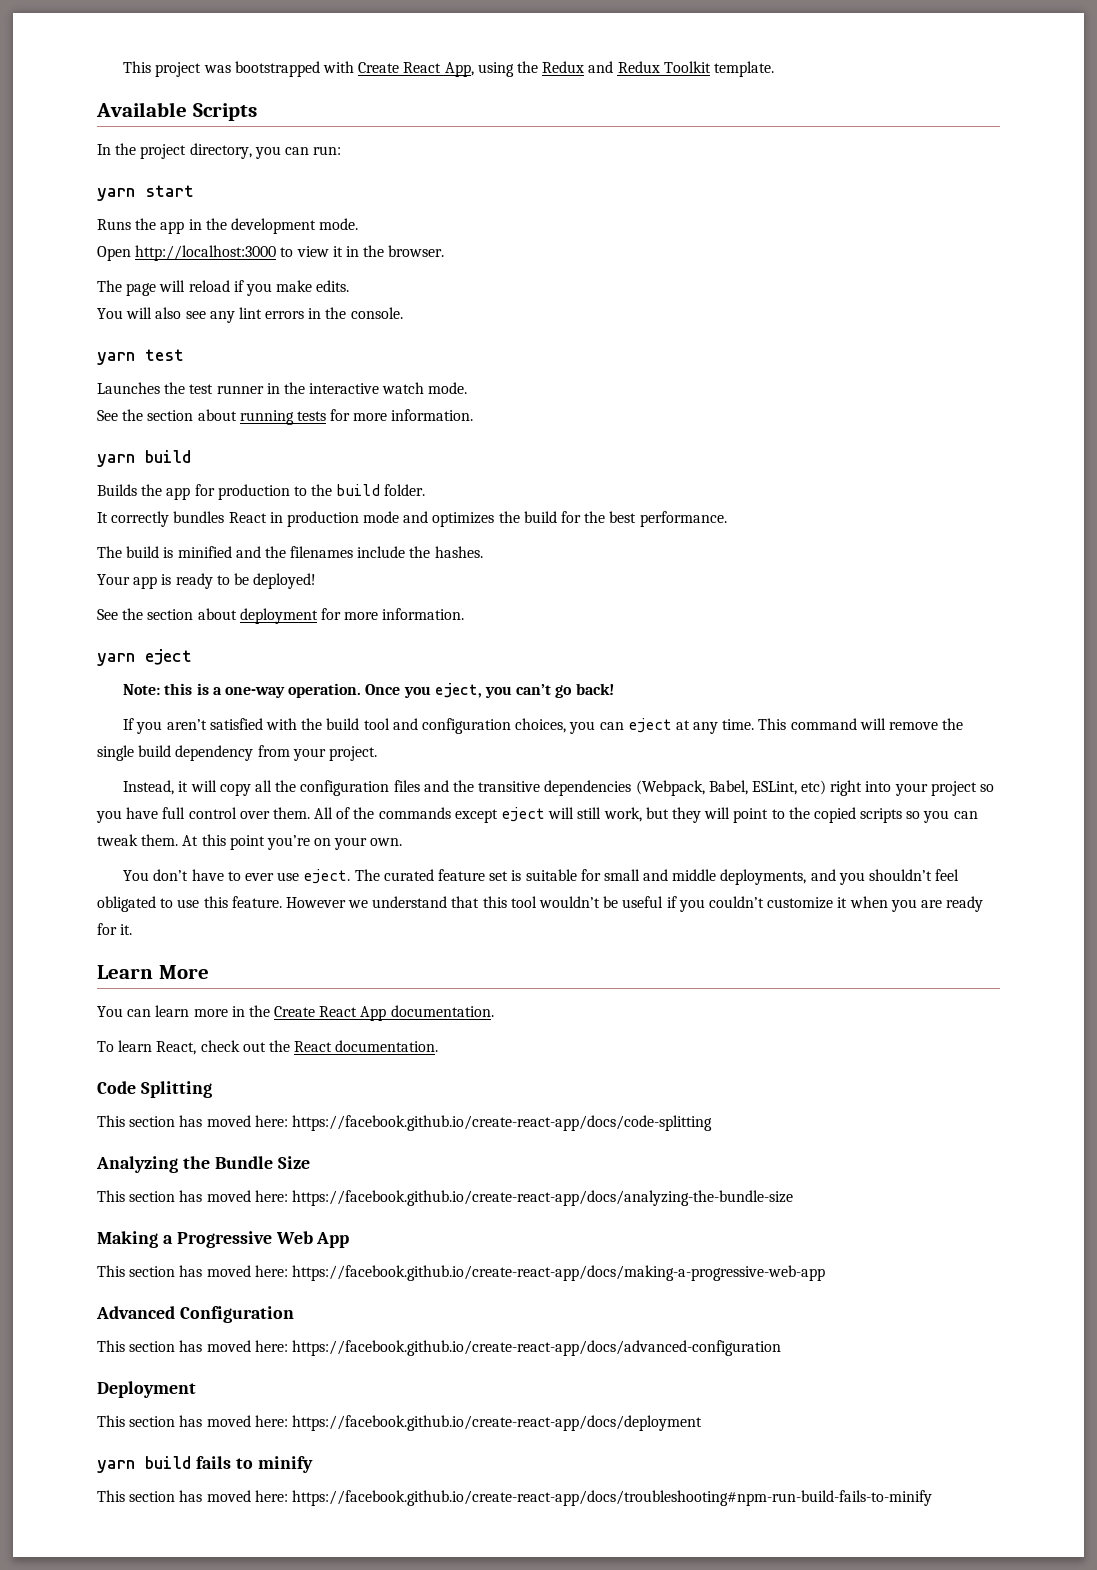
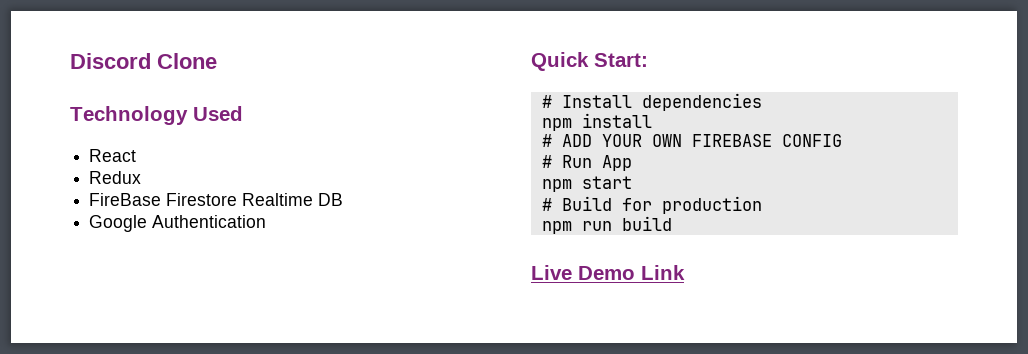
- This project was bootstrapped with Create React App, using the Redux and Redux Toolkit template.
- Available Scripts
- In the project directory, you can run:
- yarn start
- Runs the app in the development mode.
- Open http://localhost:3000 to view it in the browser.
- The page will reload if you make edits.
- You will also see any lint errors in the console.
- yarn test
- Launches the test runner in the interactive watch mode.
- See the section about running tests for more information.
- yarn build
- Builds the app for production to the build folder.
- It correctly bundles React in production mode and optimizes the build for the best performance.
- The build is minified and the filenames include the hashes.
- Your app is ready to be deployed!
- See the section about deployment for more information.
- yarn eject
- Note: this is a one-way operation. Once you eject, you can’t go back!
- If you aren’t satisfied with the build tool and configuration choices, you can eject at any time. This command will remove the single build dependency from your project.
- Instead, it will copy all the configuration files and the transitive dependencies (Webpack, Babel, ESLint, etc) right into your project so you have full control over them. All of the commands except eject will still work, but they will point to the copied scripts so you can tweak them. At this point you’re on your own.
- You don’t have to ever use eject. The curated feature set is suitable for small and middle deployments, and you shouldn’t feel obligated to use this feature. However we understand that this tool wouldn’t be useful if you couldn’t customize it when you are ready for it.
- Learn More
- You can learn more in the Create React App documentation.
- To learn React, check out the React documentation.
- Code Splitting
- This section has moved here: https://facebook.github.io/create-react-app/docs/code-splitting
- Analyzing the Bundle Size
- This section has moved here: https://facebook.github.io/create-react-app/docs/analyzing-the-bundle-size
- Making a Progressive Web App
- This section has moved here: https://facebook.github.io/create-react-app/docs/making-a-progressive-web-app
- Advanced Configuration
- This section has moved here: https://facebook.github.io/create-react-app/docs/advanced-configuration
- Deployment
- This section has moved here: https://facebook.github.io/create-react-app/docs/deployment
- yarn build fails to minify
- This section has moved here: https://facebook.github.io/create-react-app/docs/troubleshooting#npm-run-build-fails-to-minify
+ Discord Clone
+ Technology Used
+ React
+ Redux
+ FireBase Firestore Realtime DB
+ Google Authentication
+ Quick Start:
+ # Install dependencies
+ npm install
+ # ADD YOUR OWN FIREBASE CONFIG
+ # Run App
+ npm start
+ # Build for production
+ npm run build
+ Live Demo Link

